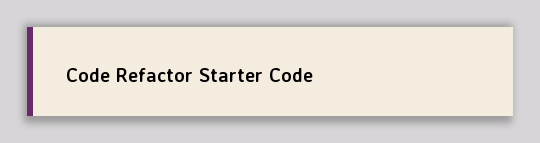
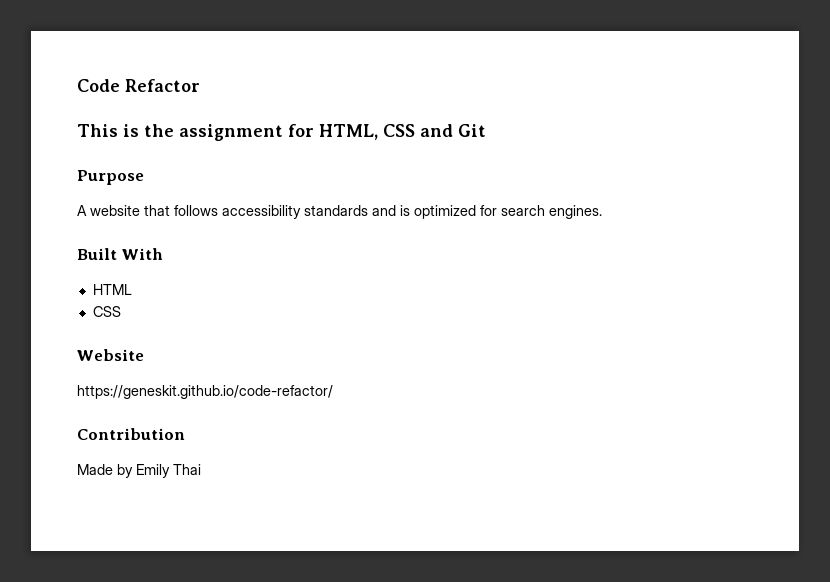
- Code Refactor Starter Code
+ Code Refactor
+ This is the assignment for HTML, CSS and Git
+ Purpose
+ A website that follows accessibility standards and is optimized for search engines.
+ Built With
+ HTML
+ CSS
+ Website
+ https://geneskit.github.io/code-refactor/
+ Contribution
+ Made by Emily Thai

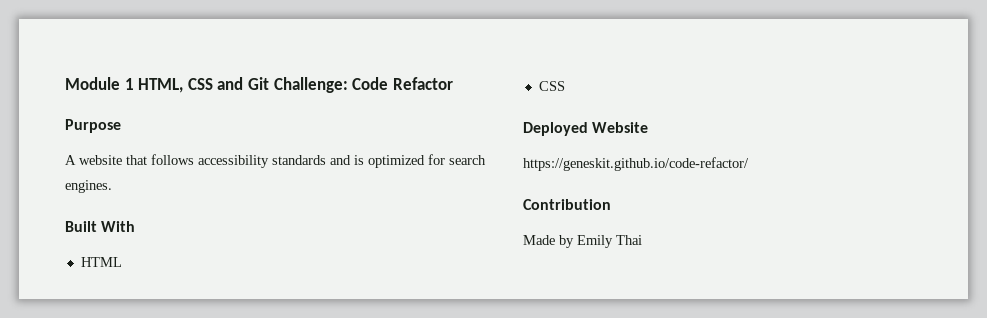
- Code Refactor
- This is the assignment for HTML, CSS and Git
+ Module 1 HTML, CSS and Git Challenge: Code Refactor
- Website
+ Deployed Website

